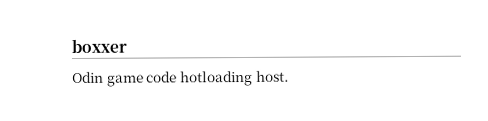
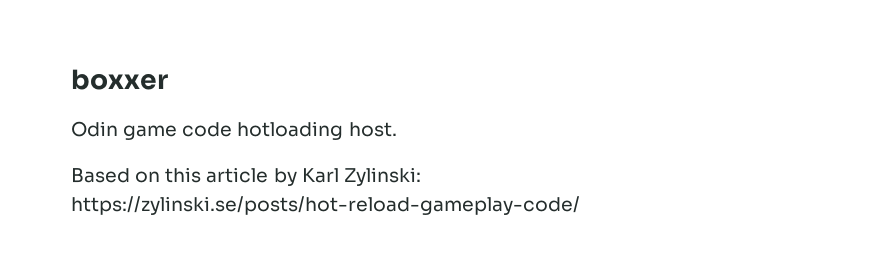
+ Based on this article by Karl Zylinski: https://zylinski.se/posts/hot-reload-gameplay-code/

